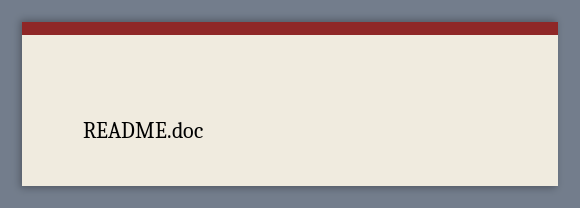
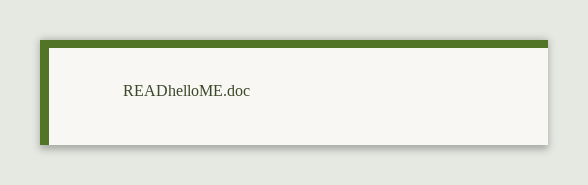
- README.doc
+ READhelloME.doc

